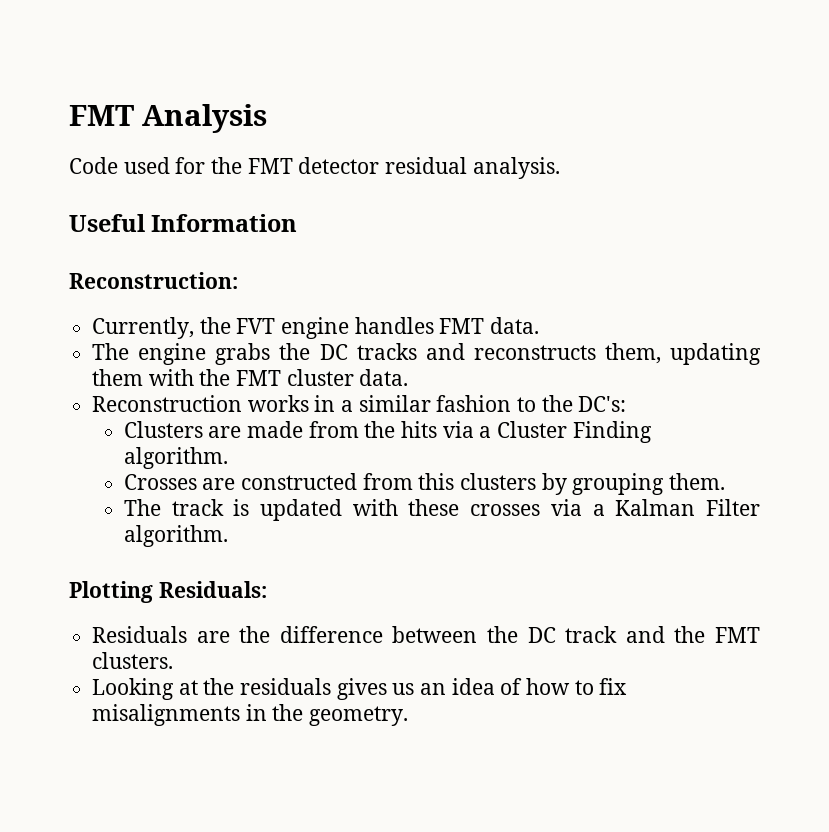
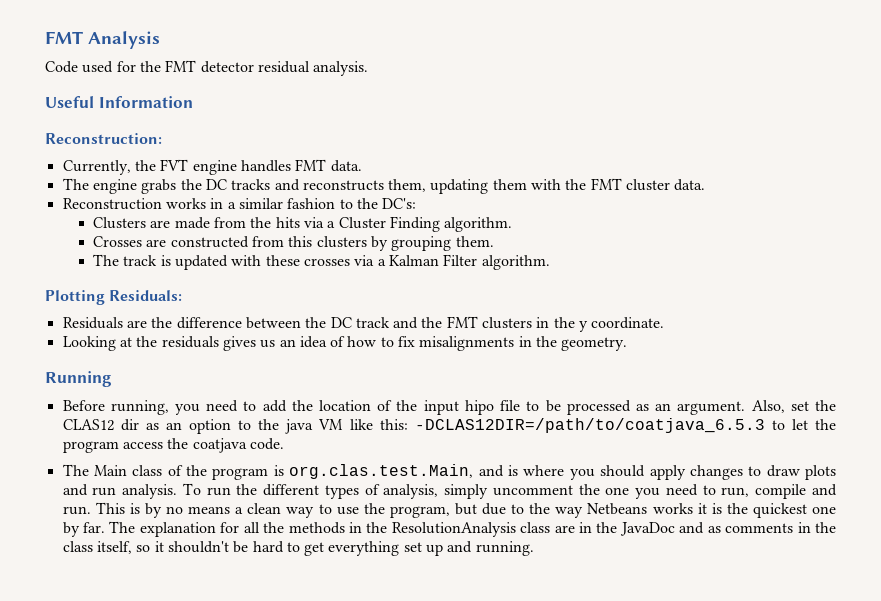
- Residuals are the difference between the DC track and the FMT clusters.
+ Residuals are the difference between the DC track and the FMT clusters in the y coordinate.
+ Running
+ Before running, you need to add the location of the input hipo file to be processed as an argument. Also, set the CLAS12 dir as an option to the java VM like this: -DCLAS12DIR=/path/to/coatjava_6.5.3 to let the program access the coatjava code.
+ The Main class of the program is org.clas.test.Main, and is where you should apply changes to draw plots and run analysis. To run the different types of analysis, simply uncomment the one you need to run, compile and run. This is by no means a clean way to use the program, but due to the way Netbeans works it is the quickest one by far. The explanation for all the methods in the ResolutionAnalysis class are in the JavaDoc and as comments in the class itself, so it shouldn't be hard to get everything set up and running.

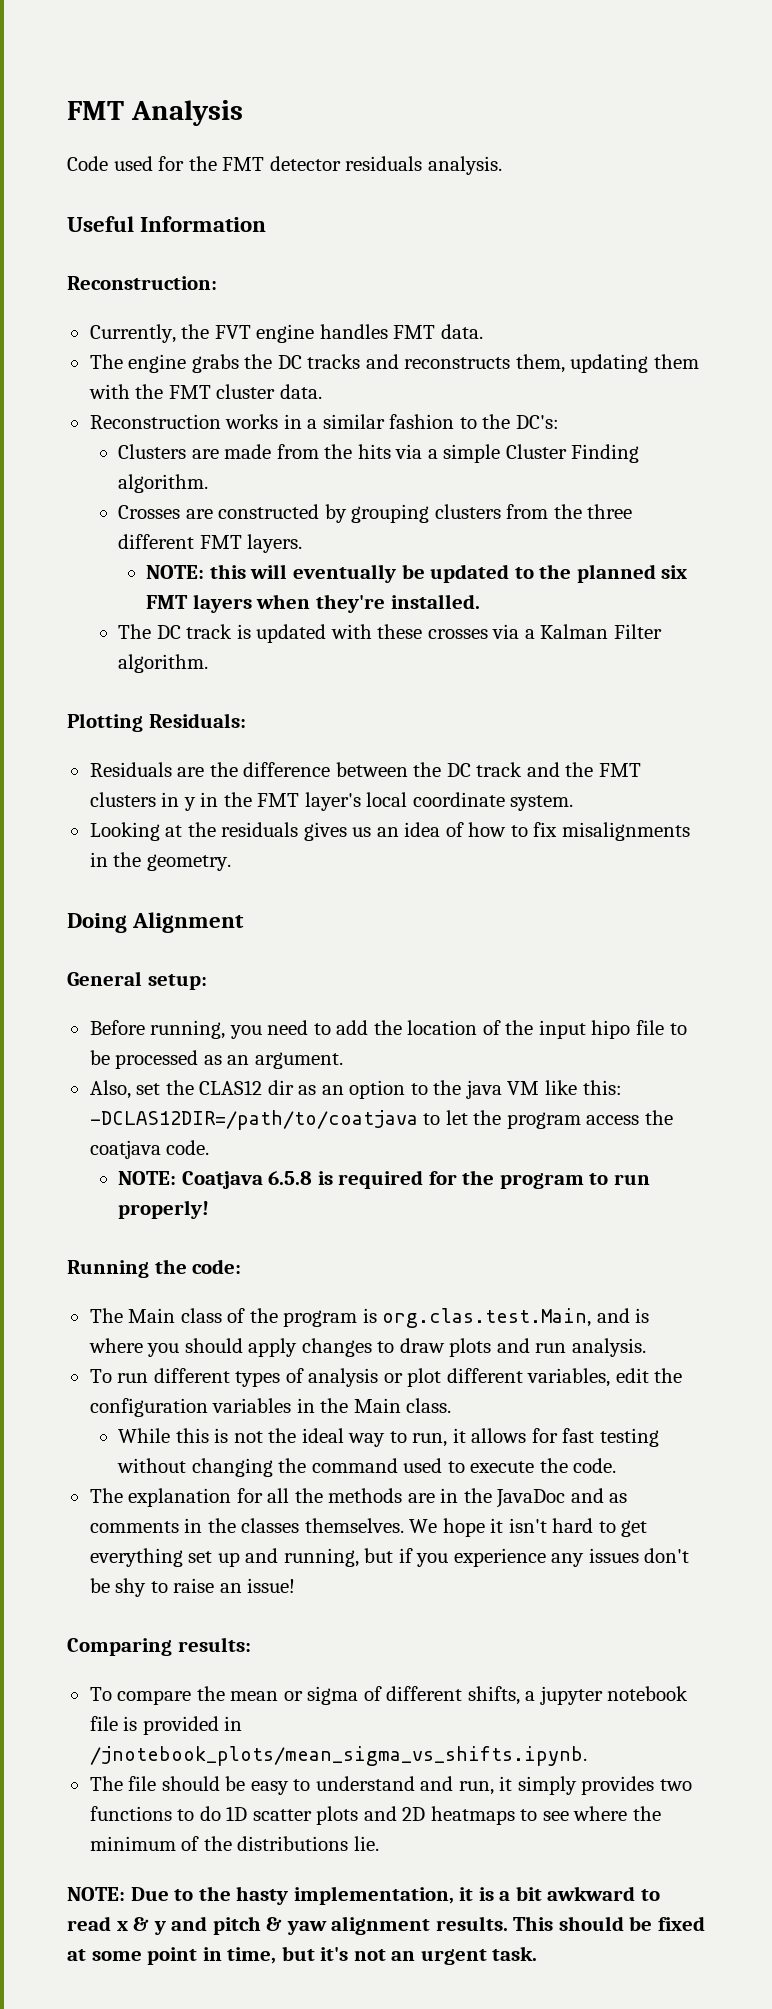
- Code used for the FMT detector residual analysis.
+ Code used for the FMT detector residuals analysis.
- Clusters are made from the hits via a Cluster Finding algorithm.
+ Clusters are made from the hits via a simple Cluster Finding algorithm.
- Crosses are constructed from this clusters by grouping them.
- The track is updated with these crosses via a Kalman Filter algorithm.
+ Crosses are constructed by grouping clusters from the three different FMT layers.
+ NOTE: this will eventually be updated to the planned six FMT layers when they're installed.
+ The DC track is updated with these crosses via a Kalman Filter algorithm.
- Residuals are the difference between the DC track and the FMT clusters in the y coordinate.
+ Residuals are the difference between the DC track and the FMT clusters in y in the FMT layer's local coordinate system.
- Running
+ Doing Alignment
+ General setup:
- Before running, you need to add the location of the input hipo file to be processed as an argument. Also, set the CLAS12 dir as an option to the java VM like this: -DCLAS12DIR=/path/to/coatjava_6.5.3 to let the program access the coatjava code.
+ Before running, you need to add the location of the input hipo file to be processed as an argument.
+ Also, set the CLAS12 dir as an option to the java VM like this: -DCLAS12DIR=/path/to/coatjava to let the program access the coatjava code.
+ NOTE: Coatjava 6.5.8 is required for the program to run properly!
+ Running the code:
- The Main class of the program is org.clas.test.Main, and is where you should apply changes to draw plots and run analysis. To run the different types of analysis, simply uncomment the one you need to run, compile and run. This is by no means a clean way to use the program, but due to the way Netbeans works it is the quickest one by far. The explanation for all the methods in the ResolutionAnalysis class are in the JavaDoc and as comments in the class itself, so it shouldn't be hard to get everything set up and running.
+ The Main class of the program is org.clas.test.Main, and is where you should apply changes to draw plots and run analysis.
+ To run different types of analysis or plot different variables, edit the configuration variables in the Main class.
+ While this is not the ideal way to run, it allows for fast testing without changing the command used to execute the code.
+ The explanation for all the methods are in the JavaDoc and as comments in the classes themselves. We hope it isn't hard to get everything set up and running, but if you experience any issues don't be shy to raise an issue!
+ Comparing results:
+ To compare the mean or sigma of different shifts, a jupyter notebook file is provided in /jnotebook_plots/mean_sigma_vs_shifts.ipynb.
+ The file should be easy to understand and run, it simply provides two functions to do 1D scatter plots and 2D heatmaps to see where the minimum of the distributions lie.
+ NOTE: Due to the hasty implementation, it is a bit awkward to read x & y and pitch & yaw alignment results. This should be fixed at some point in time, but it's not an urgent task.

